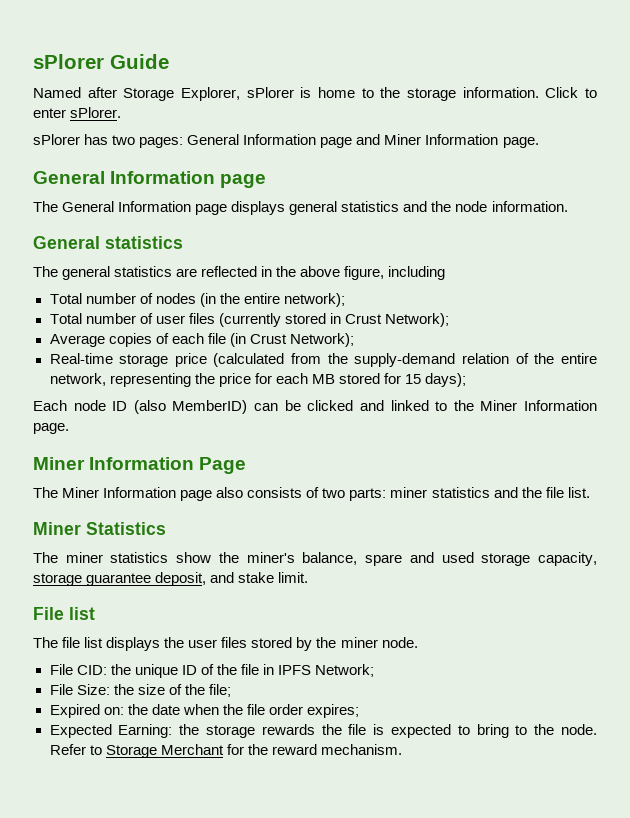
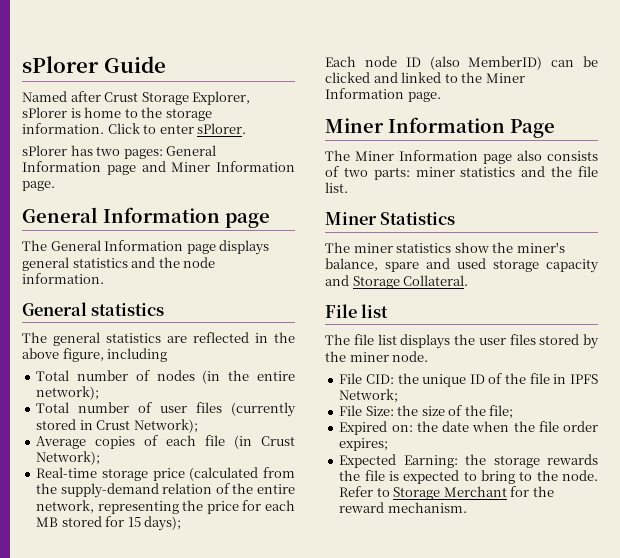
- Named after Storage Explorer, sPlorer is home to the storage information.
+ Named after Crust Storage Explorer, sPlorer is home to the storage information.
- The miner statistics show the miner's balance, spare and used storage capacity, storage guarantee deposit, and stake limit.
+ The miner statistics show the miner's balance, spare and used storage capacity and Storage Collateral.

